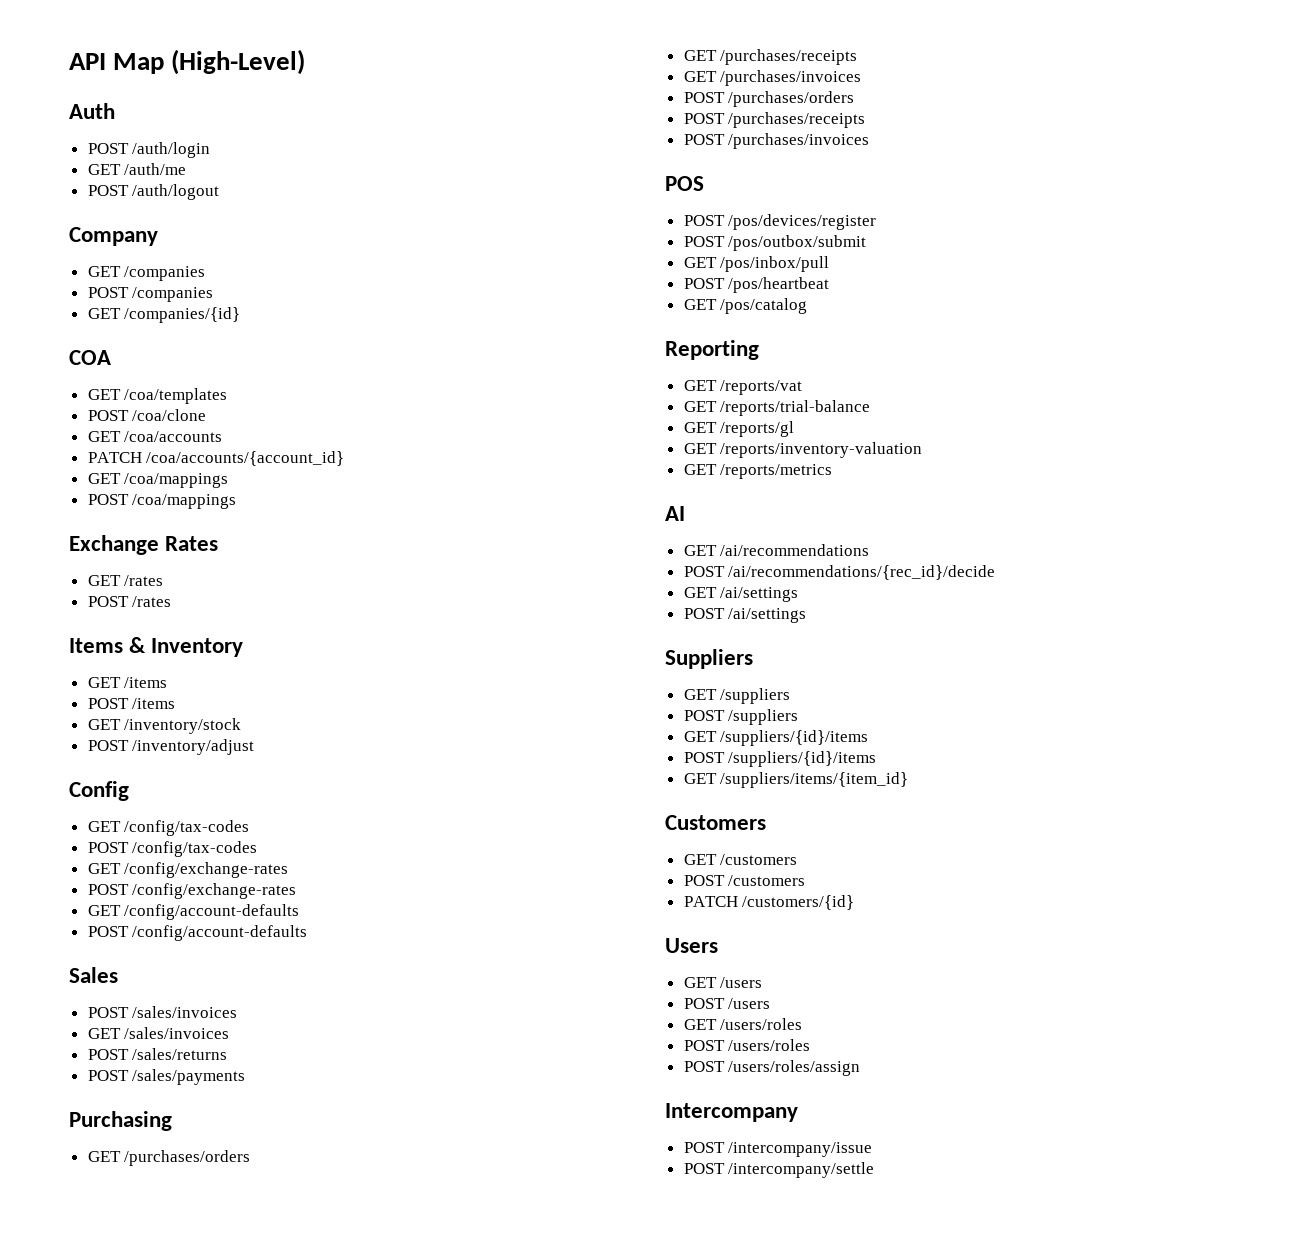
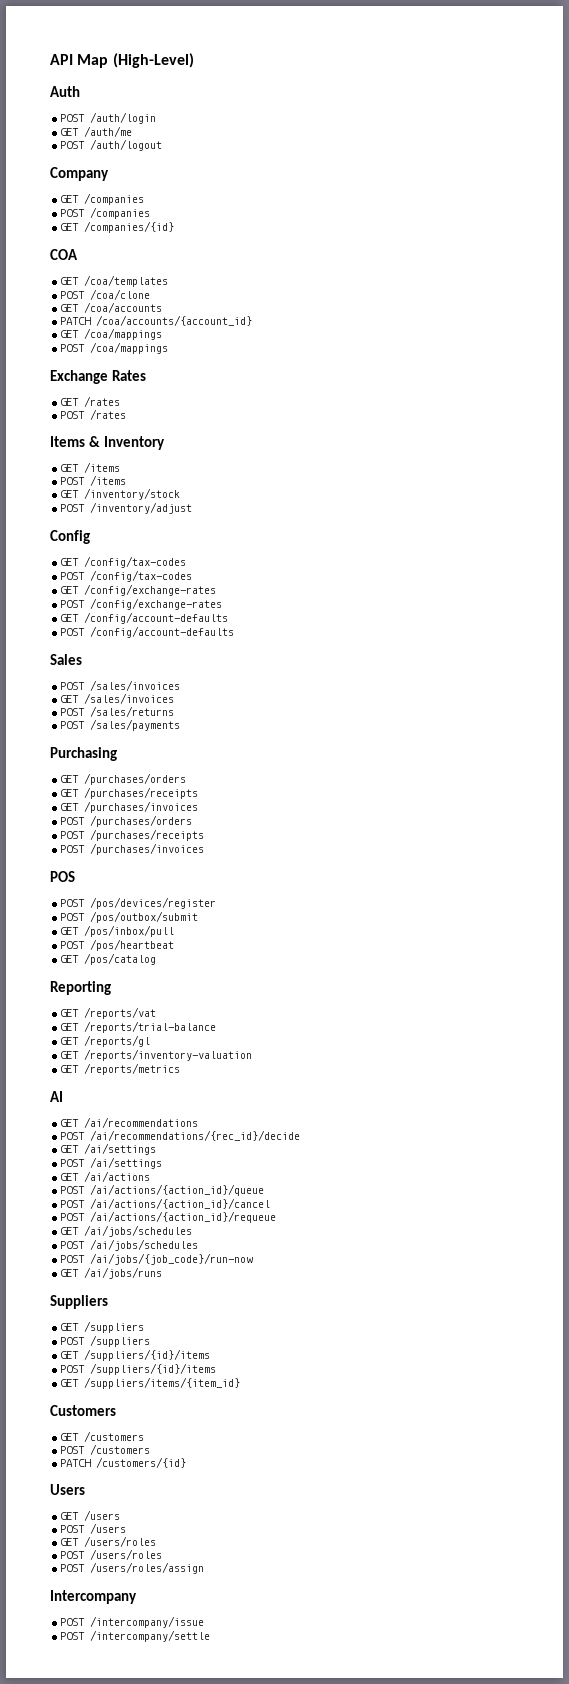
+ GET /ai/actions
+ POST /ai/actions/{action_id}/queue
+ POST /ai/actions/{action_id}/cancel
+ POST /ai/actions/{action_id}/requeue
+ GET /ai/jobs/schedules
+ POST /ai/jobs/schedules
+ POST /ai/jobs/{job_code}/run-now
+ GET /ai/jobs/runs

